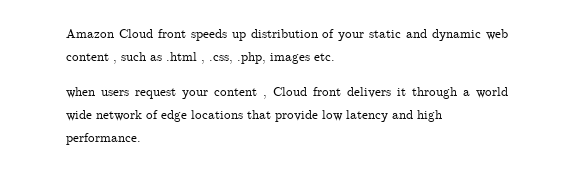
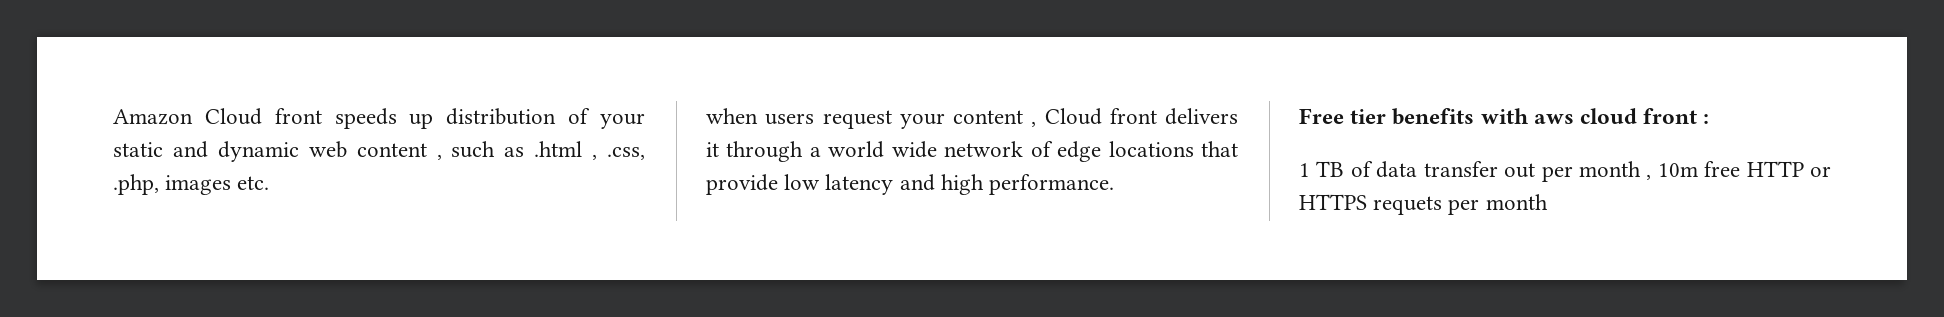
+ Free tier benefits with aws cloud front :
+ 1 TB of data transfer out per month , 10m free HTTP or HTTPS requets per month

